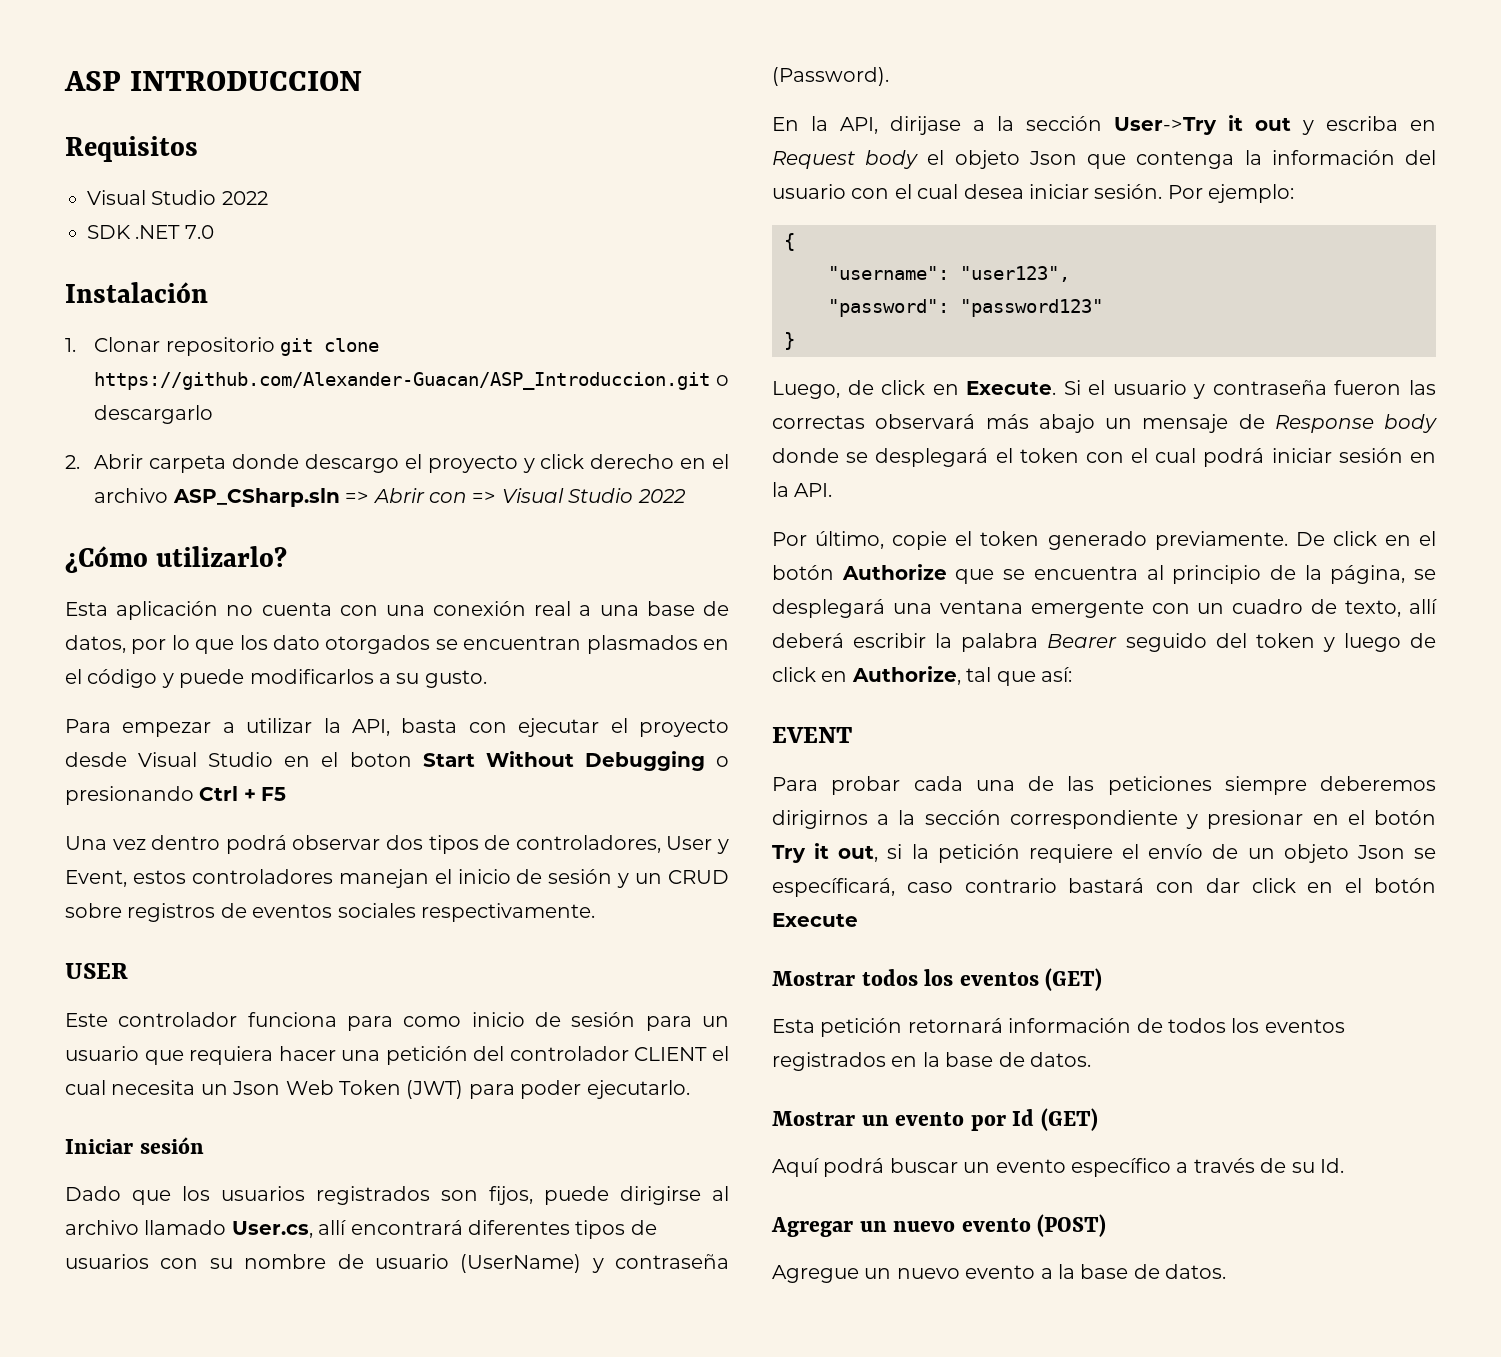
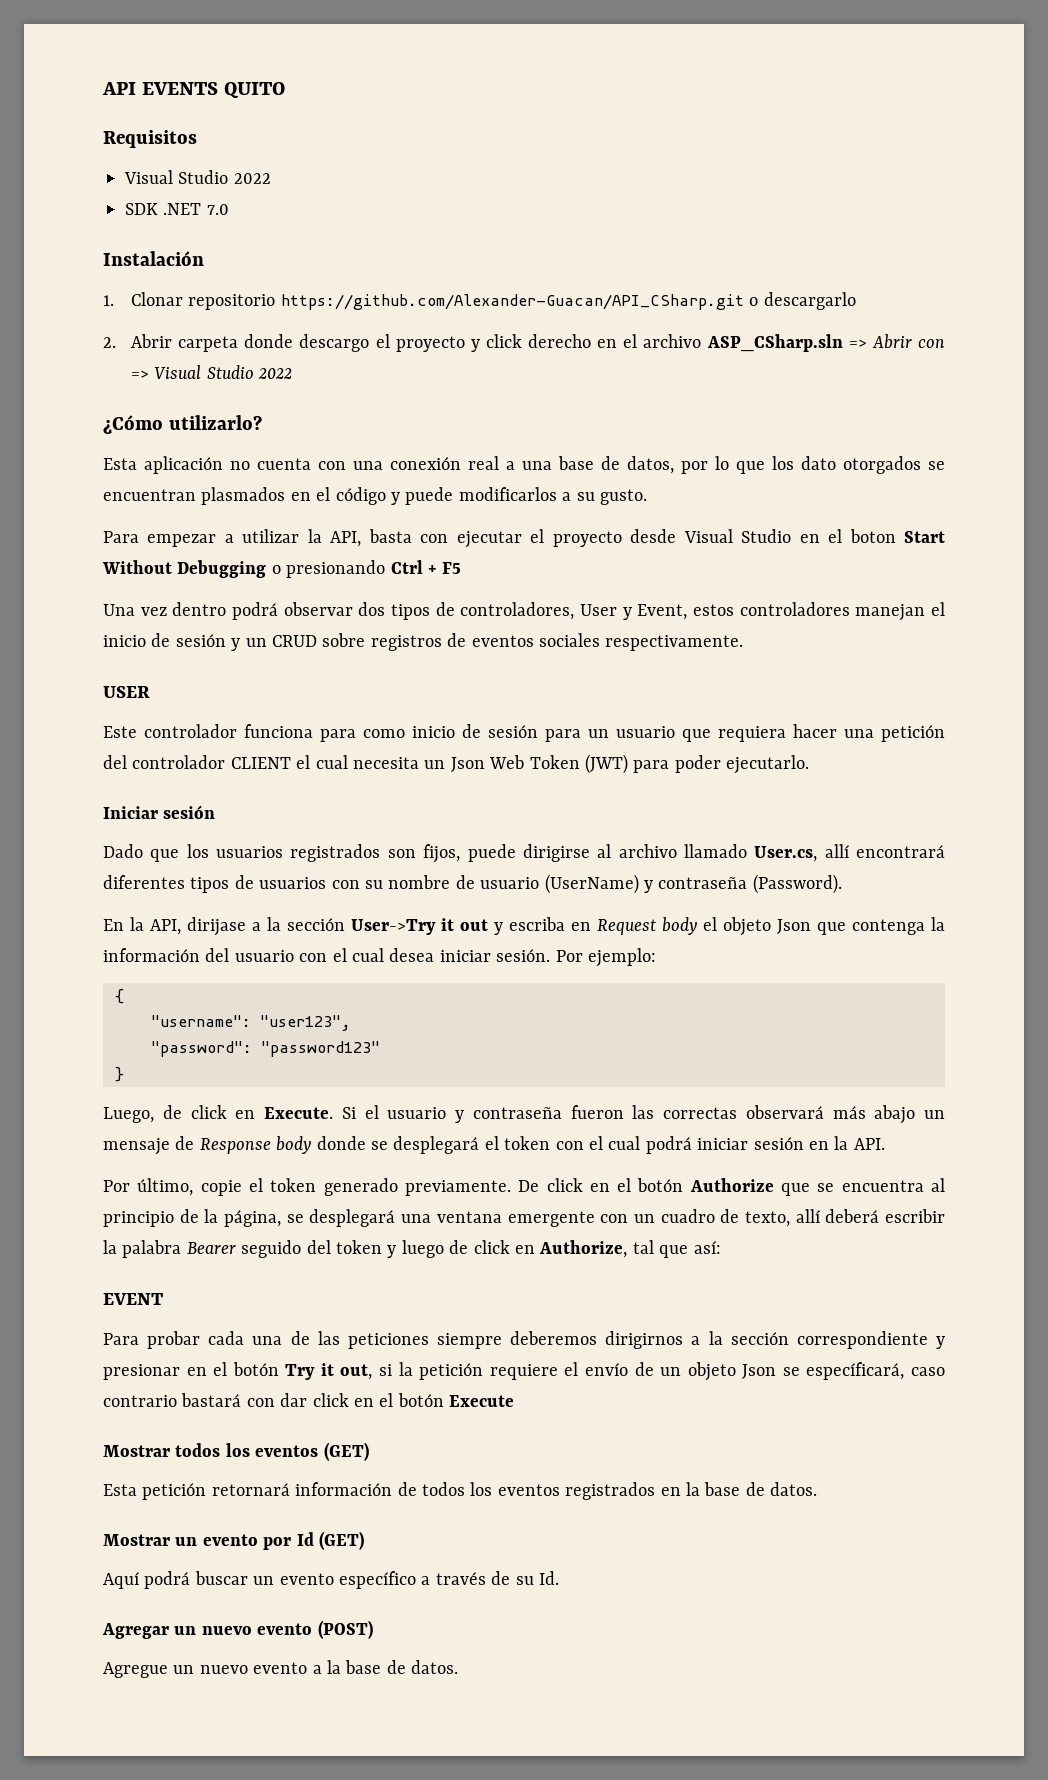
- ASP INTRODUCCION
+ API EVENTS QUITO
- 1. Clonar repositorio git clone https://github.com/Alexander-Guacan/ASP_Introduccion.git o descargarlo
+ 1. Clonar repositorio https://github.com/Alexander-Guacan/API_CSharp.git o descargarlo

